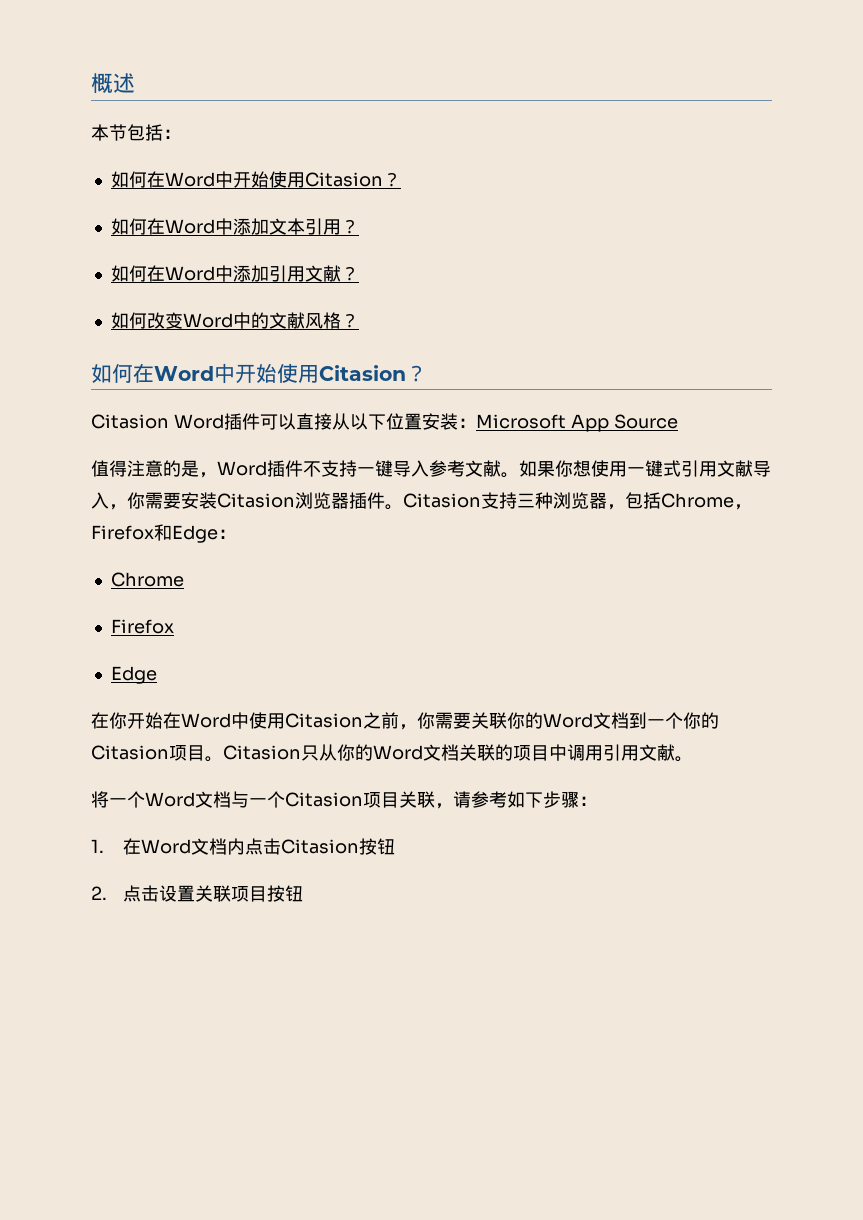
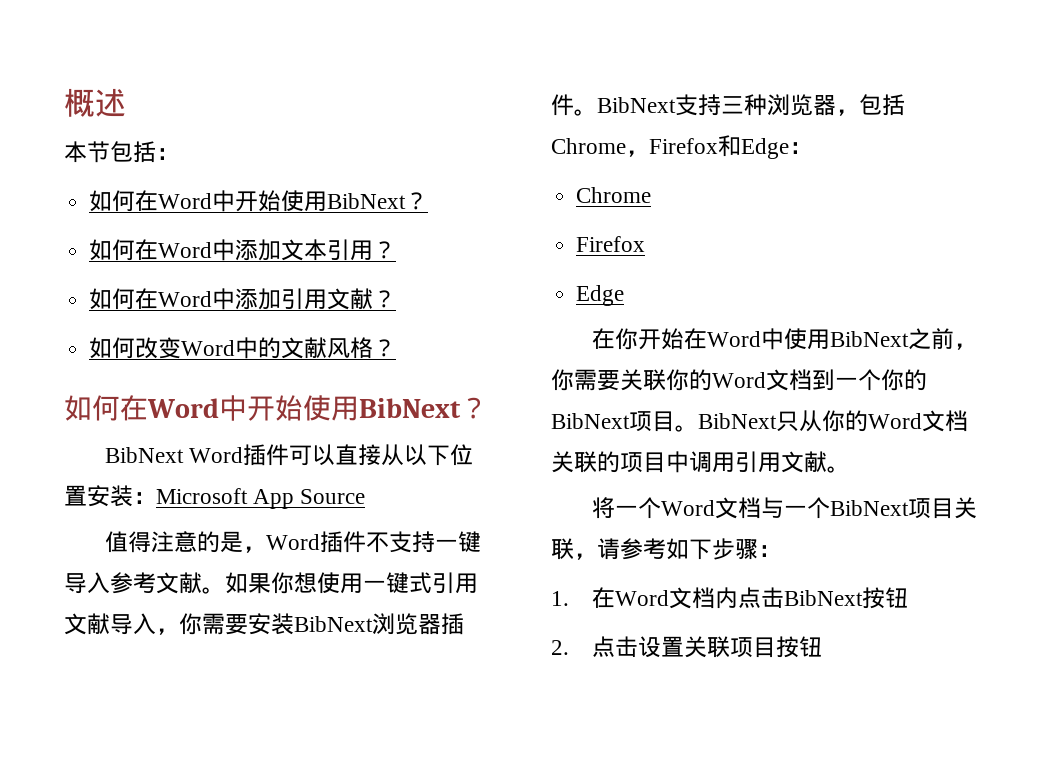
  本节包括：
- 如何在Word中开始使用Citasion？
+ 如何在Word中开始使用BibNext？
  如何改变Word中的文献风格？
- 如何在Word中开始使用Citasion？
- Citasion Word插件可以直接从以下位置安装：Microsoft App Source
+ 如何在Word中开始使用BibNext？
+ BibNext Word插件可以直接从以下位置安装：Microsoft App Source
- 如果你想使用一键式引用文献导入，你需要安装Citasion浏览器插件。
+ 如果你想使用一键式引用文献导入，你需要安装BibNext浏览器插件。
- Citasion支持三种浏览器，包括Chrome，Firefox和Edge：
+ BibNext支持三种浏览器，包括Chrome，Firefox和Edge：
- 在你开始在Word中使用Citasion之前，你需要关联你的Word文档到一个你的Citasion项目。Citasion只从你的Word文档关联的项目中调用引用文献。
+ 在你开始在Word中使用BibNext之前，你需要关联你的Word文档到一个你的BibNext项目。BibNext只从你的Word文档关联的项目中调用引用文献。
- 将一个Word文档与一个Citasion项目关联，请参考如下步骤：
+ 将一个Word文档与一个BibNext项目关联，请参考如下步骤：
- 1.在Word文档内点击Citasion按钮
+ 1.在Word文档内点击BibNext按钮

